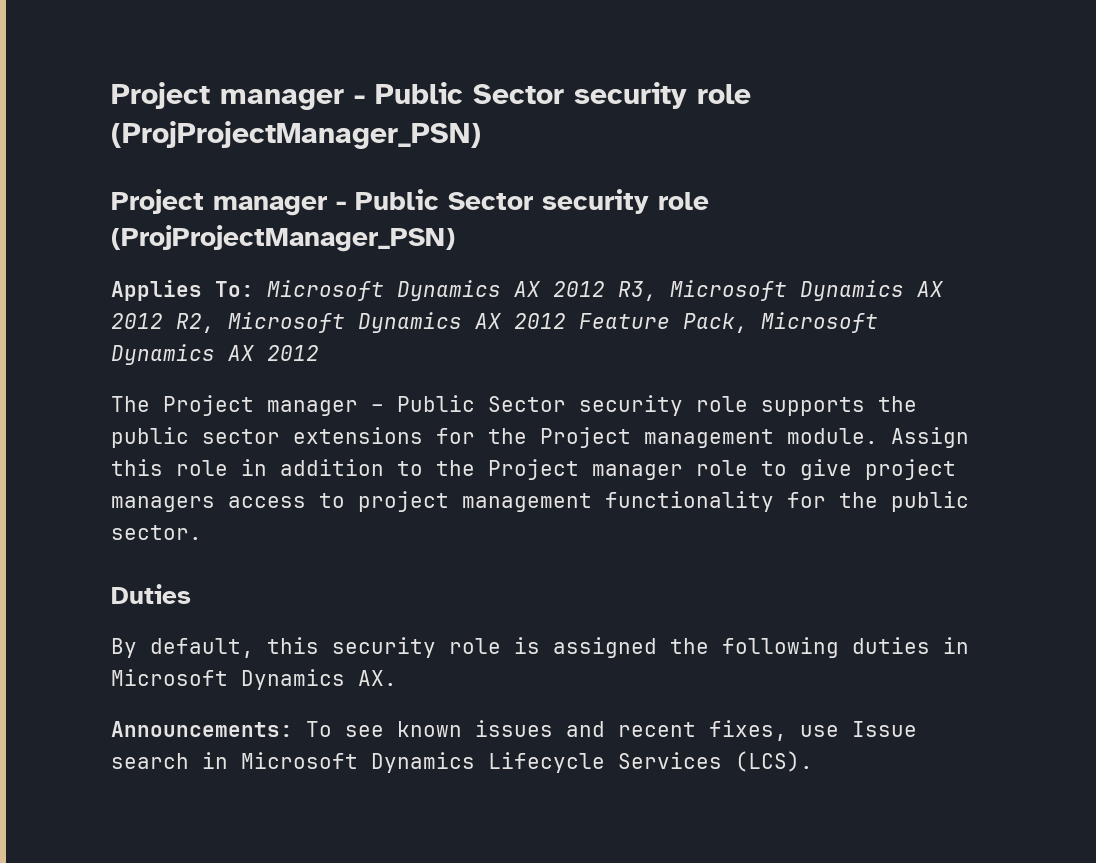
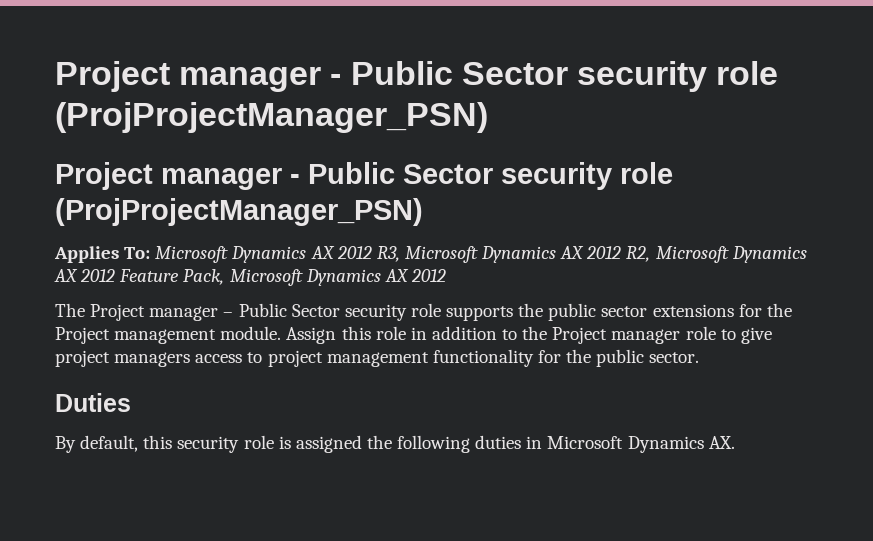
- Announcements: To see known issues and recent fixes, use Issue search in Microsoft Dynamics Lifecycle Services (LCS).

